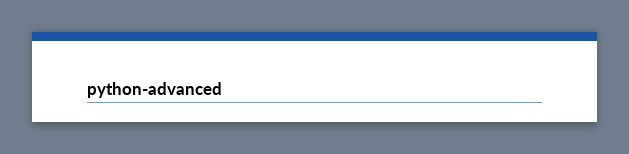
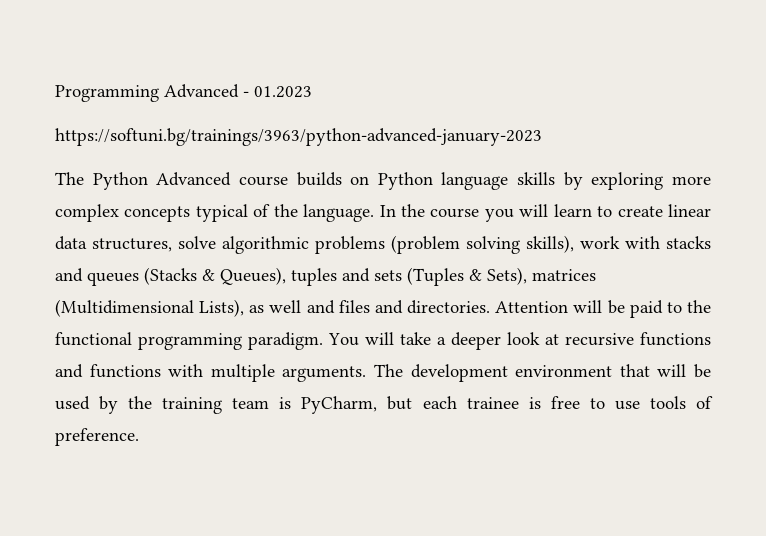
- python-advanced
+ Programming Advanced - 01.2023
+ https://softuni.bg/trainings/3963/python-advanced-january-2023
+ The Python Advanced course builds on Python language skills by exploring more complex concepts typical of the language. In the course you will learn to create linear data structures, solve algorithmic problems (problem solving skills), work with stacks and queues (Stacks & Queues), tuples and sets (Tuples & Sets), matrices (Multidimensional Lists), as well and files and directories. Attention will be paid to the functional programming paradigm. You will take a deeper look at recursive functions and functions with multiple arguments. The development environment that will be used by the training team is PyCharm, but each trainee is free to use tools of preference.

